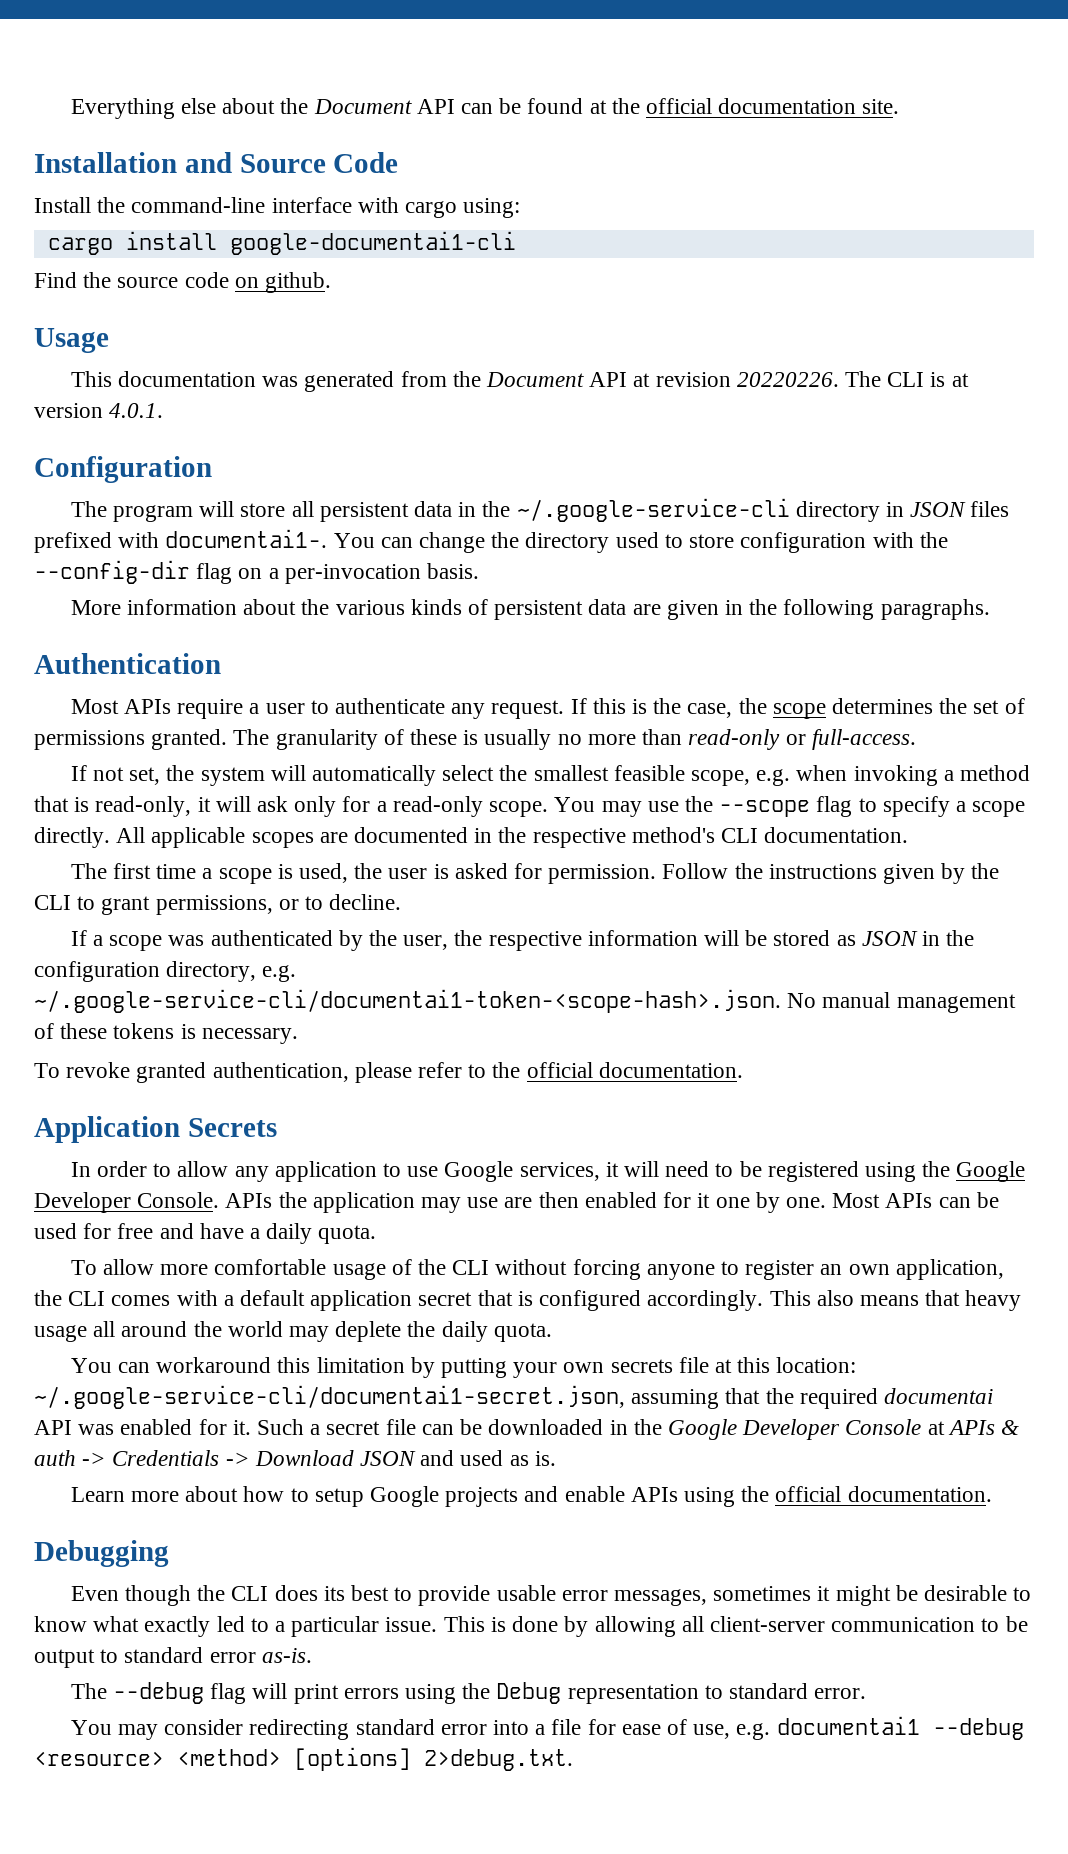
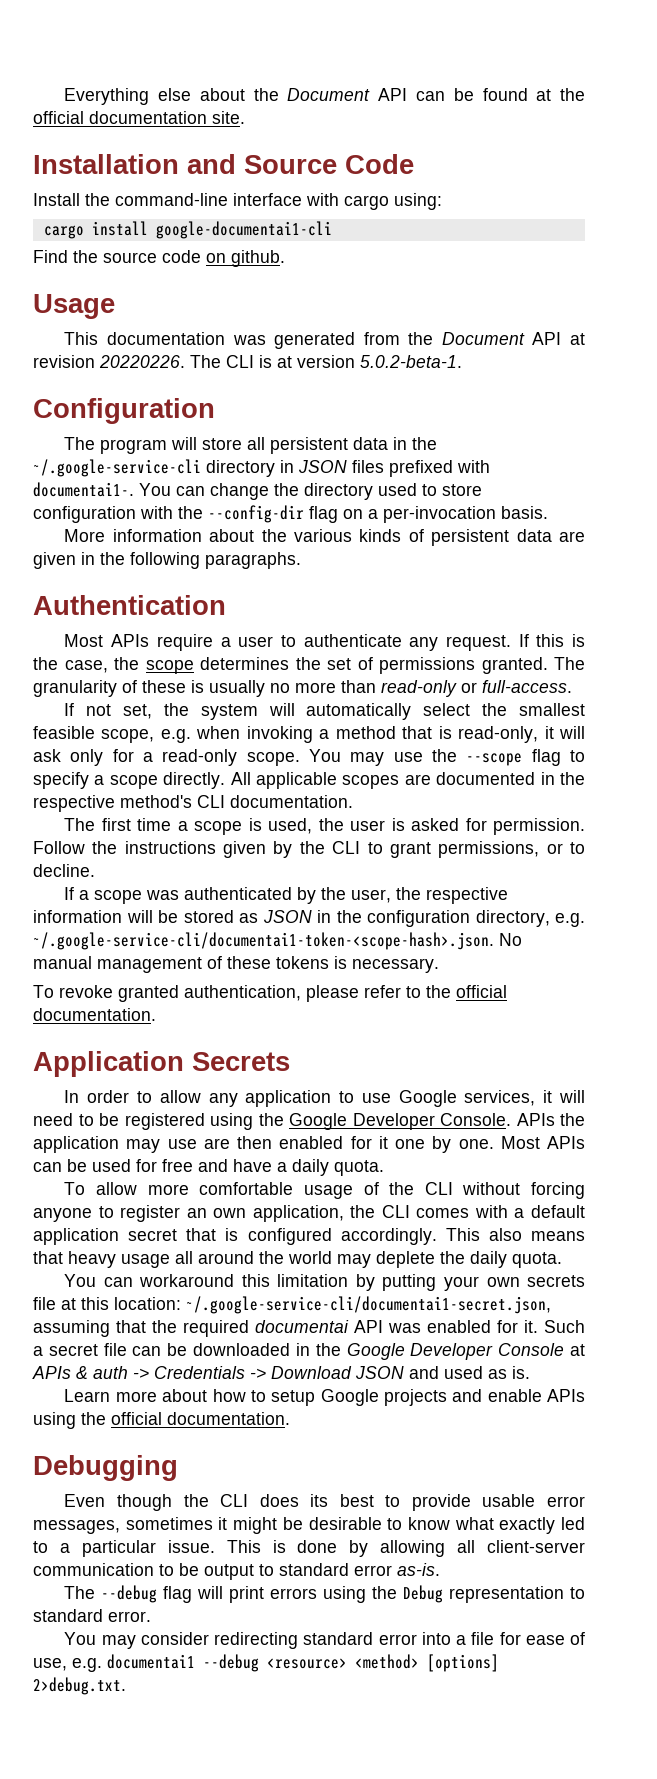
- The CLI is at version 4.0.1.
+ The CLI is at version 5.0.2-beta-1.

